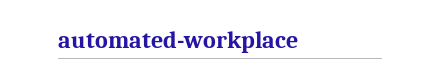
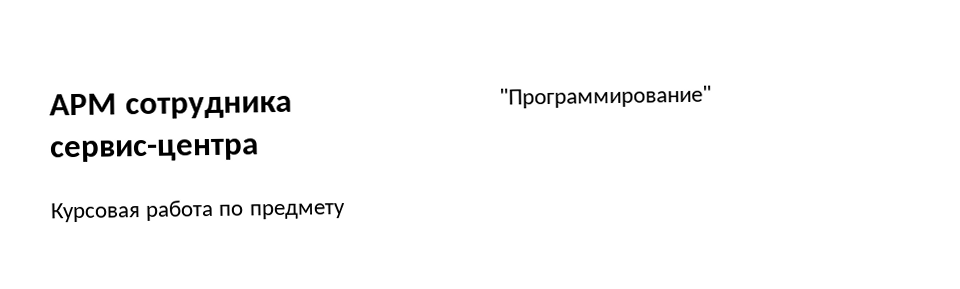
- automated-workplace
+ АРМ сотрудника сервис-центра
+ Курсовая работа по предмету "Программирование"

